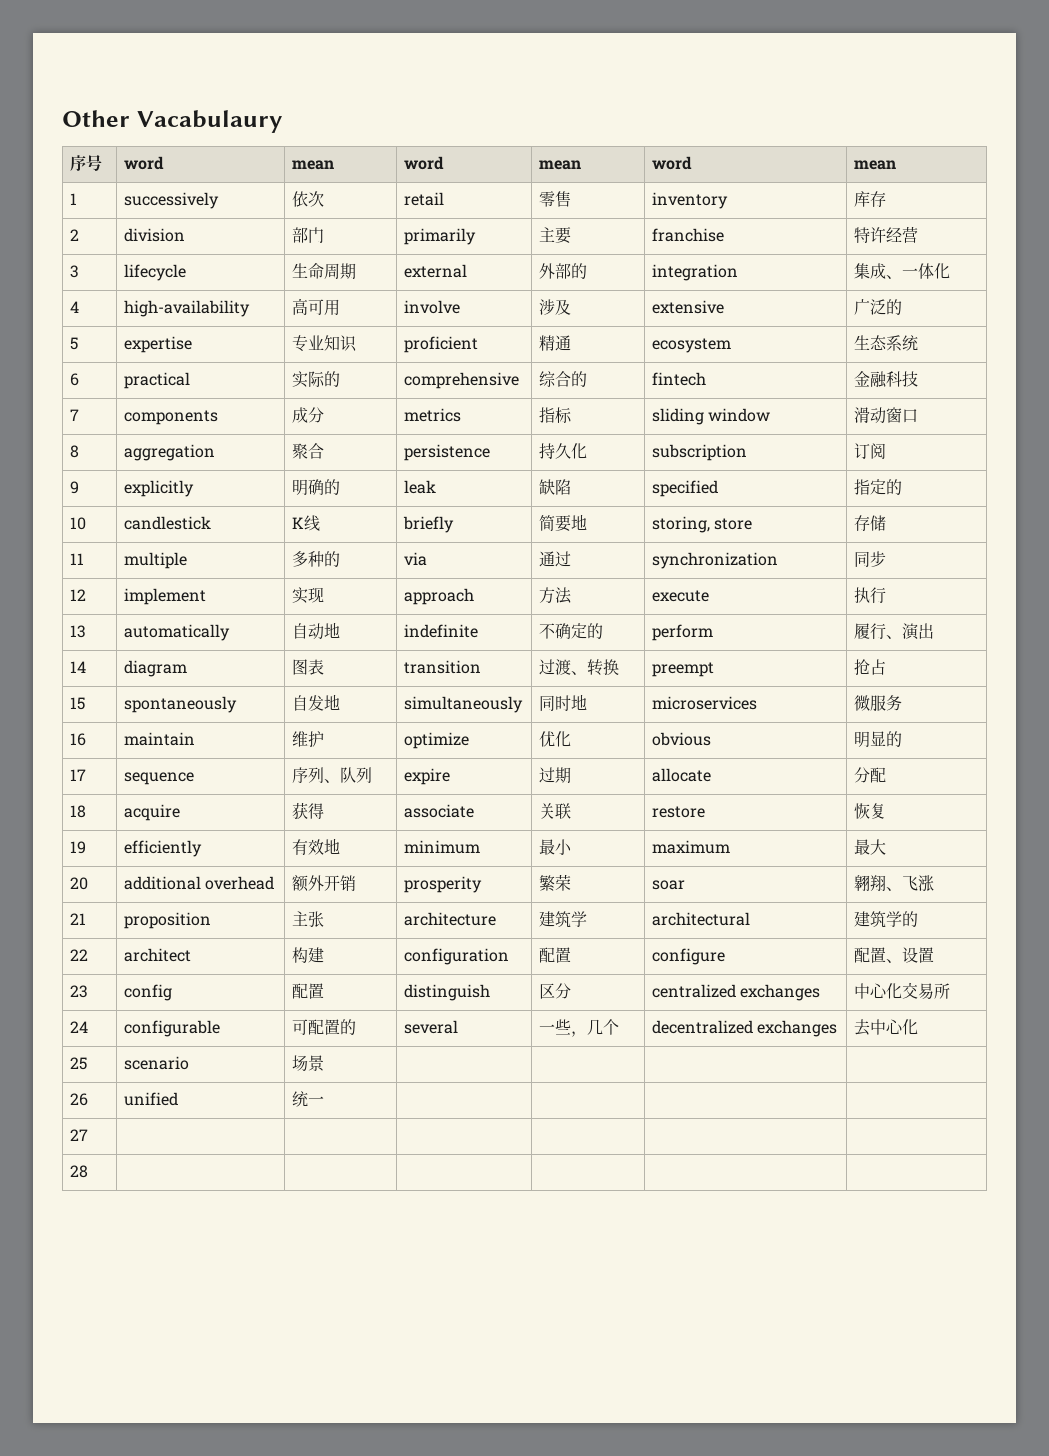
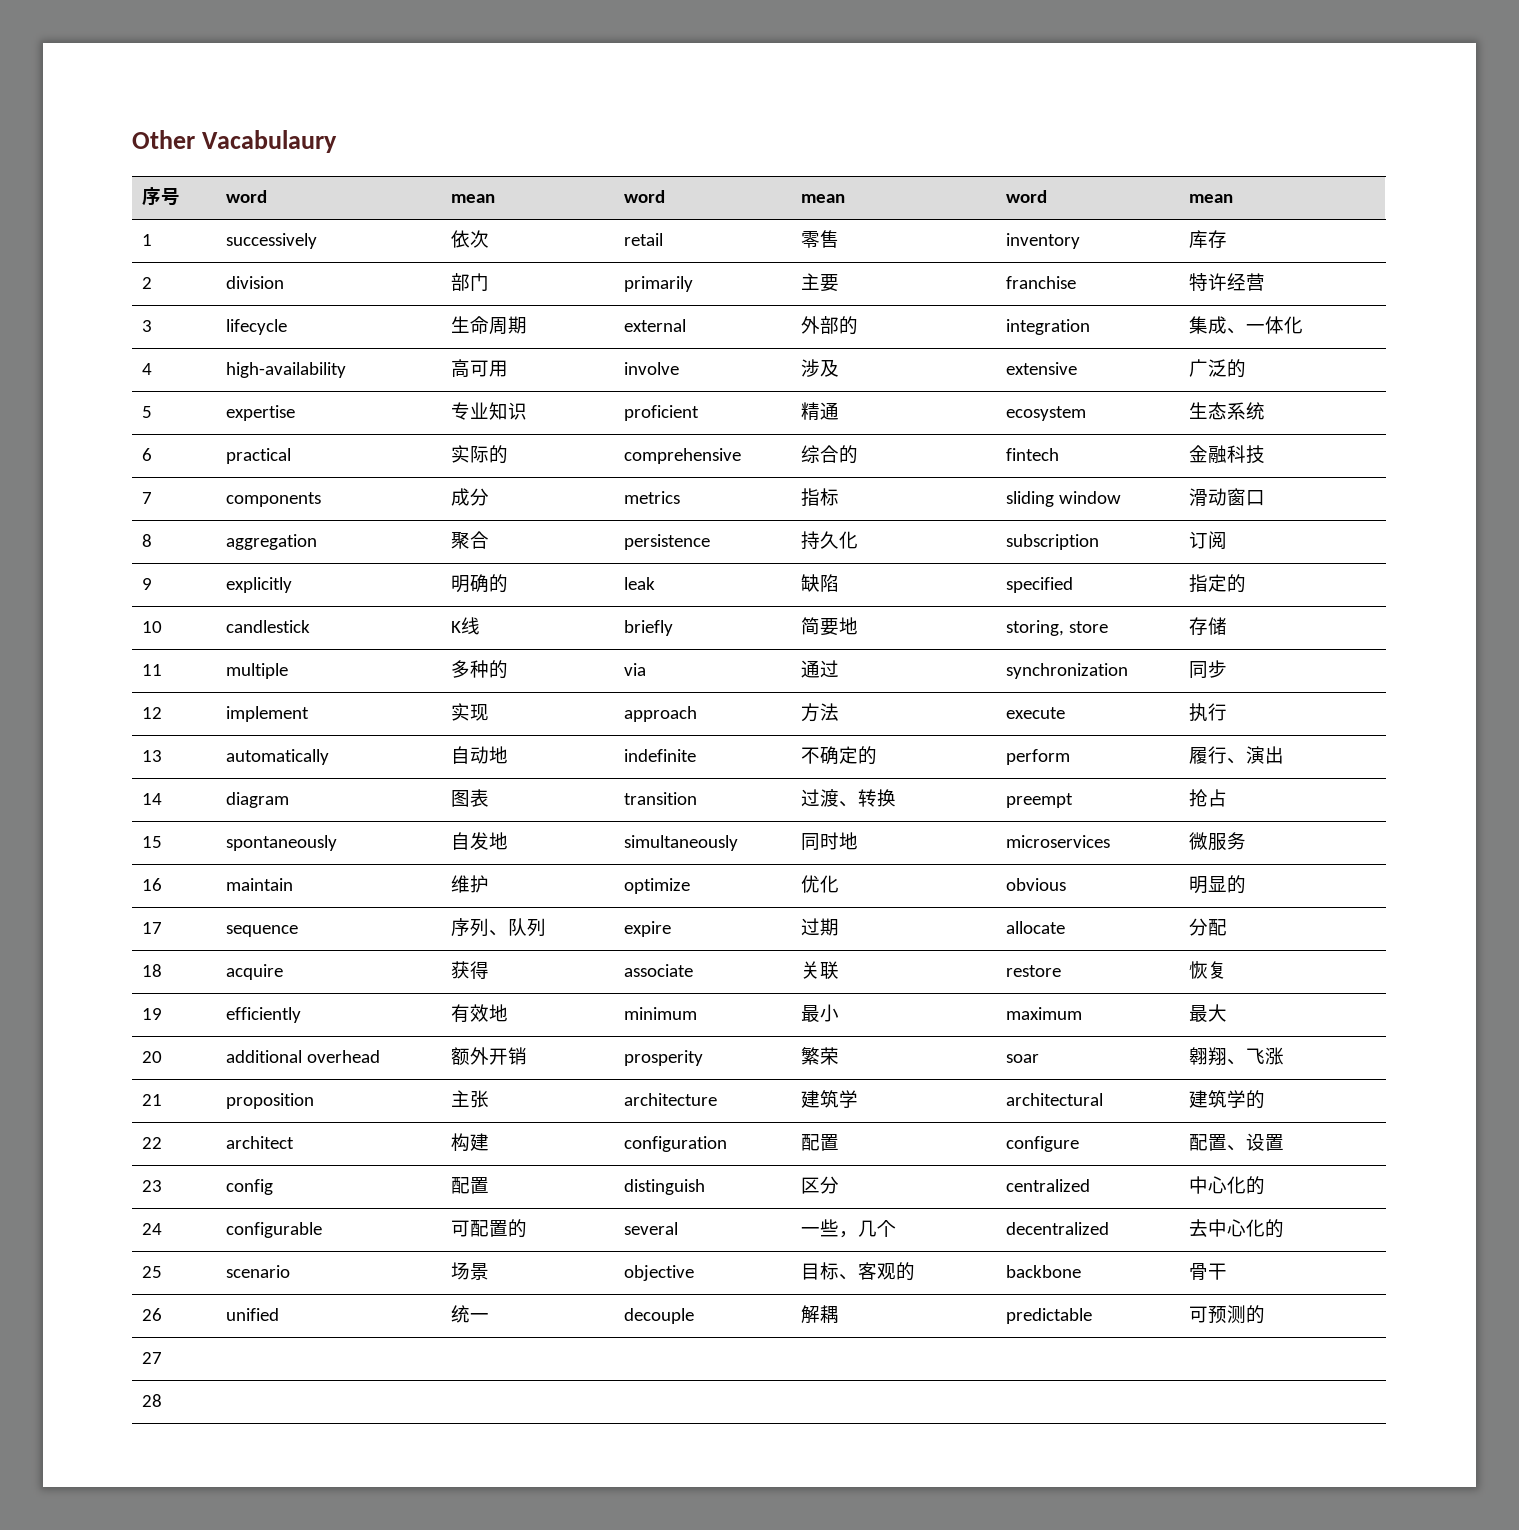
- 23 | config | 配置 | distinguish | 区分 | centralized exchanges | 中心化交易所
+ 23 | config | 配置 | distinguish | 区分 | centralized | 中心化的
- 24 | configurable | 可配置的 | several | 一些，几个 | decentralized exchanges | 去中心化
+ 24 | configurable | 可配置的 | several | 一些，几个 | decentralized | 去中心化的
- 25 | scenario | 场景 | | | |
- 26 | unified | 统一 | | | |
+ 25 | scenario | 场景 | objective | 目标、客观的 | backbone | 骨干
+ 26 | unified | 统一 | decouple | 解耦 | predictable | 可预测的

